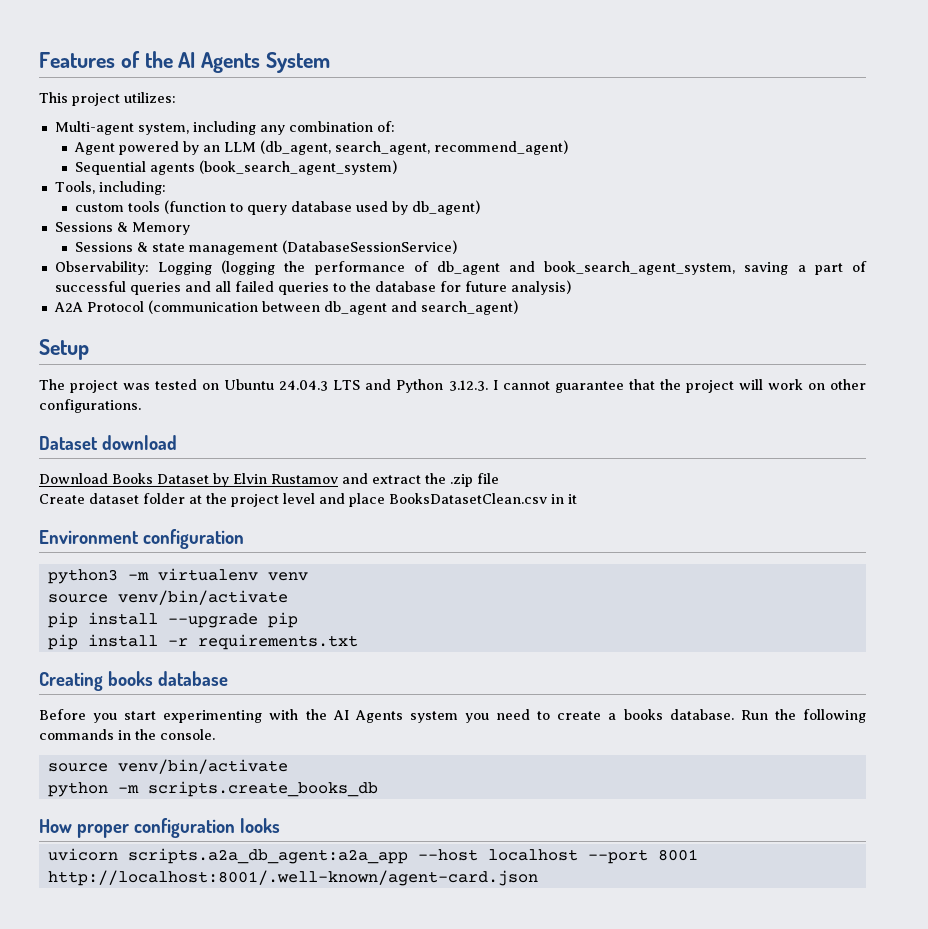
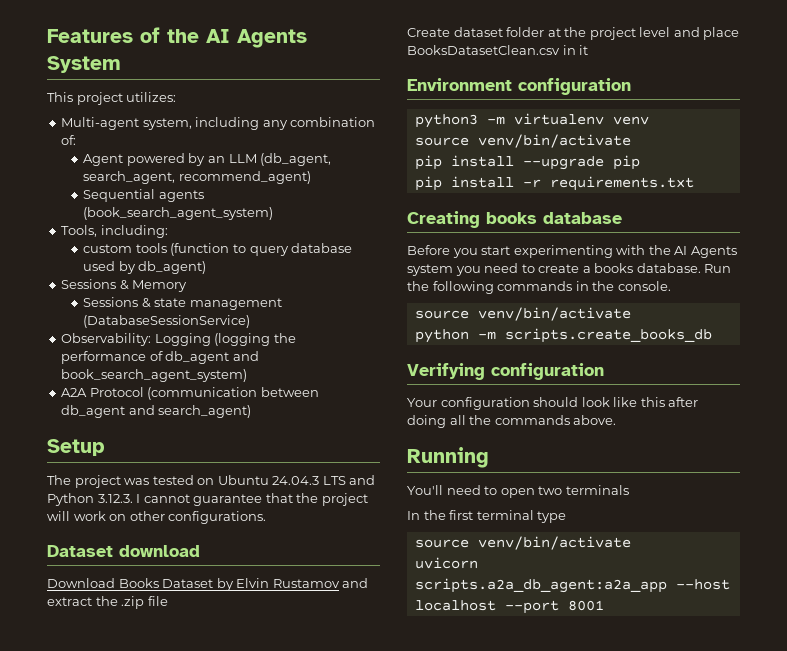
- Observability: Logging (logging the performance of db_agent and book_search_agent_system, saving a part of successful queries and all failed queries to the database for future analysis)
+ Observability: Logging (logging the performance of db_agent and book_search_agent_system)
- How proper configuration looks
+ Verifying configuration
+ Your configuration should look like this after doing all the commands above.
+ Running
+ You'll need to open two terminals
+ In the first terminal type
+ source venv/bin/activate
- uvicorn scripts.a2a_db_agent:a2a_app --host localhost --port 8001 http://localhost:8001/.well-known/agent-card.json
+ uvicorn scripts.a2a_db_agent:a2a_app --host localhost --port 8001

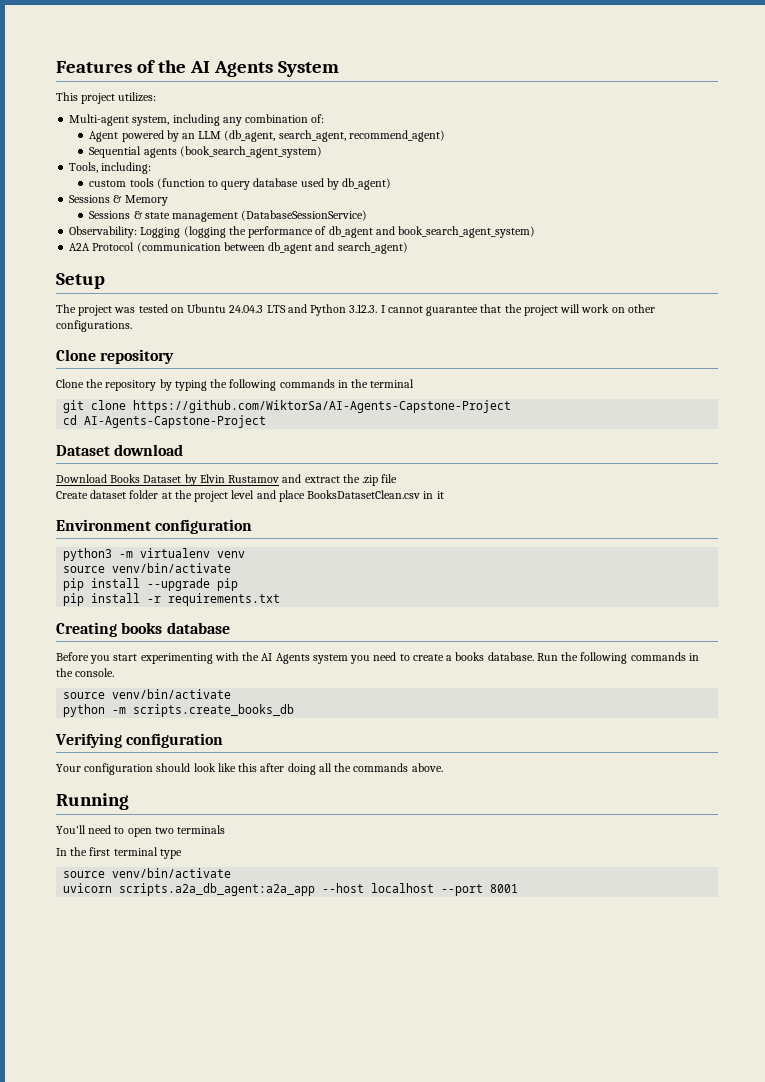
+ Clone repository
+ Clone the repository by typing the following commands in the terminal
+ git clone https://github.com/WiktorSa/AI-Agents-Capstone-Project
+ cd AI-Agents-Capstone-Project

